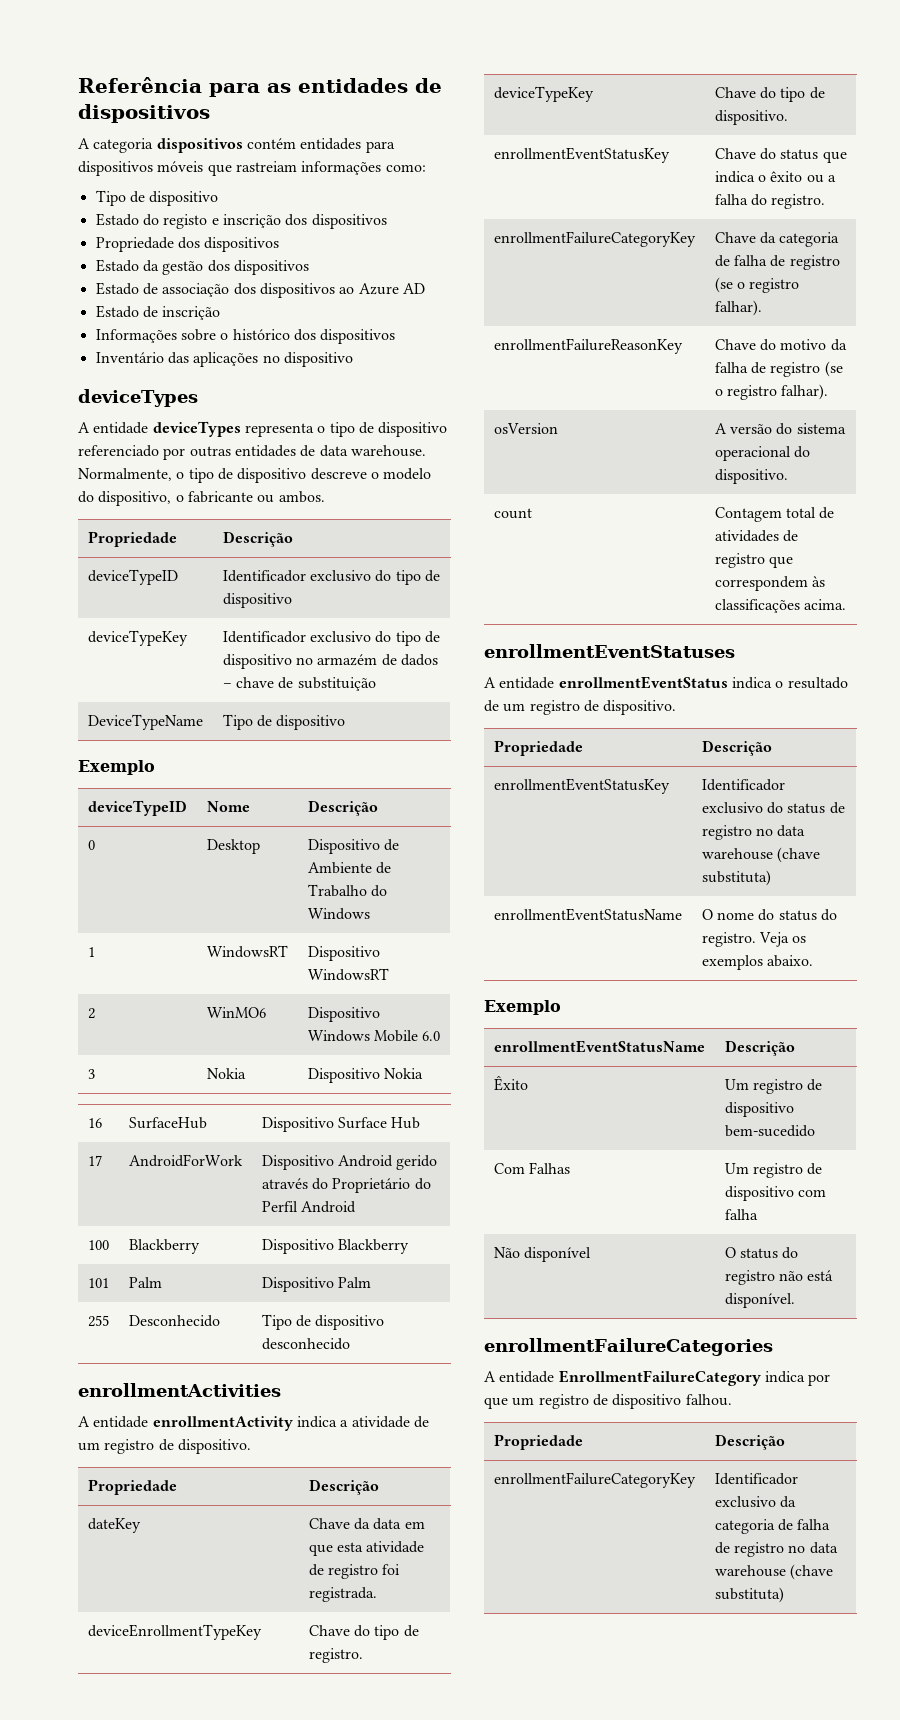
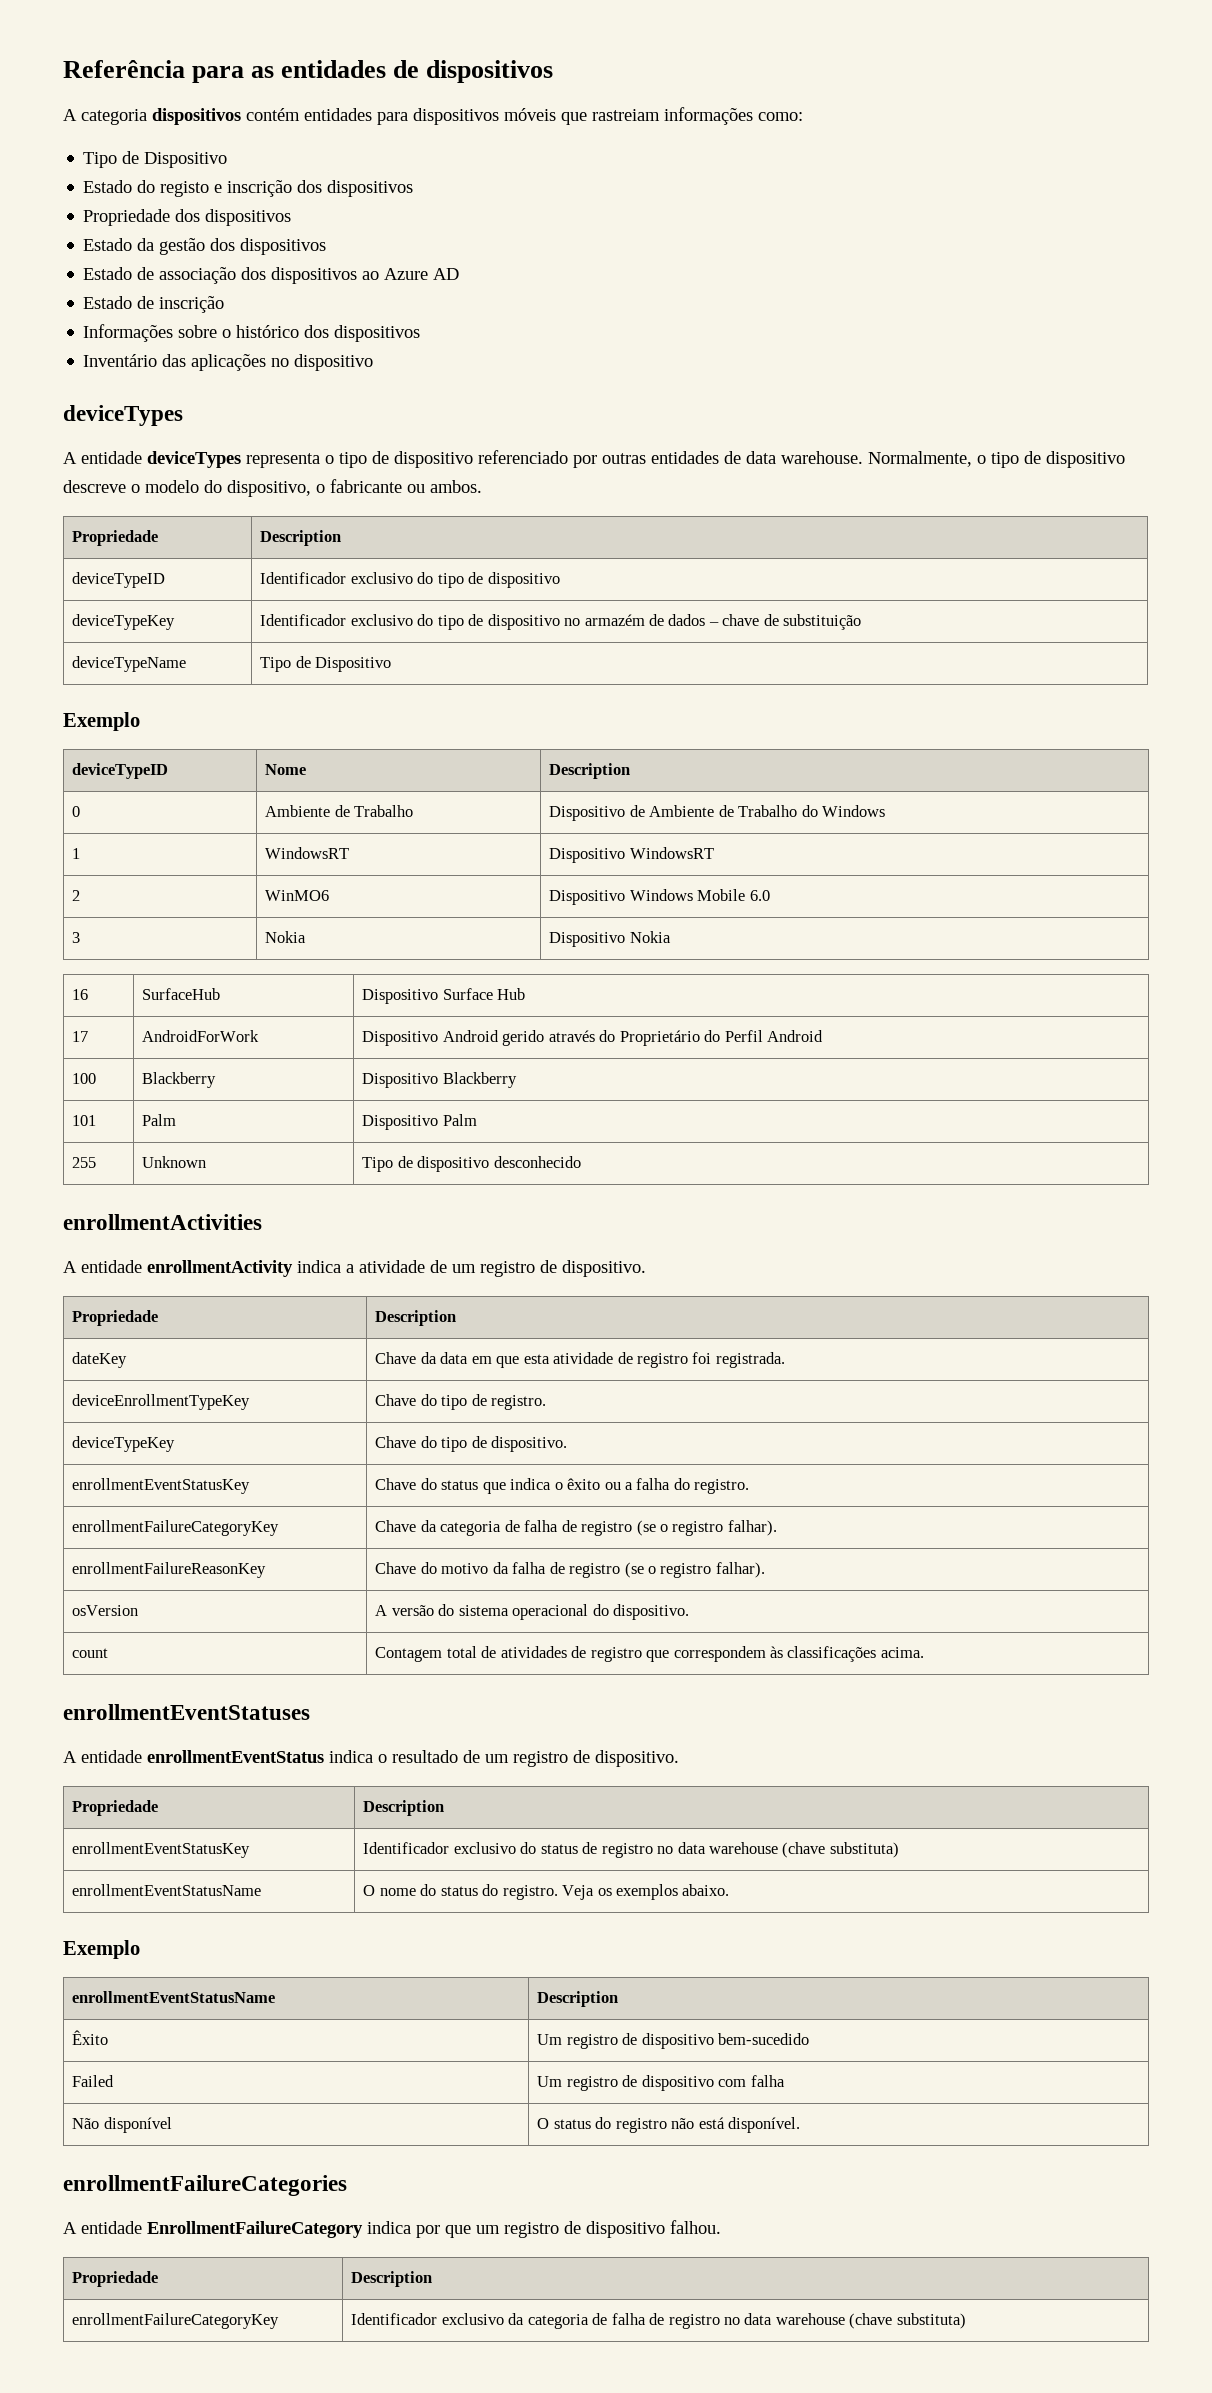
  A categoria dispositivos contém entidades para dispositivos móveis que rastreiam informações como:
- Tipo de dispositivo
+ Tipo de Dispositivo
  Normalmente, o tipo de dispositivo descreve o modelo do dispositivo, o fabricante ou ambos.
- Propriedade | Descrição
+ Propriedade | Description
- DeviceTypeName | Tipo de dispositivo
+ deviceTypeName | Tipo de Dispositivo
- deviceTypeID | Nome | Descrição
+ deviceTypeID | Nome | Description
- 0 | Desktop | Dispositivo de Ambiente de Trabalho do Windows
+ 0 | Ambiente de Trabalho | Dispositivo de Ambiente de Trabalho do Windows
- 255 | Desconhecido | Tipo de dispositivo desconhecido
+ 255 | Unknown | Tipo de dispositivo desconhecido
  A entidade enrollmentActivity indica a atividade de um registro de dispositivo.
- Propriedade | Descrição
+ Propriedade | Description
  A entidade enrollmentEventStatus indica o resultado de um registro de dispositivo.
- Propriedade | Descrição
+ Propriedade | Description
- enrollmentEventStatusName | Descrição
+ enrollmentEventStatusName | Description
- Com Falhas | Um registro de dispositivo com falha
+ Failed | Um registro de dispositivo com falha
  A entidade EnrollmentFailureCategory indica por que um registro de dispositivo falhou.
- Propriedade | Descrição
+ Propriedade | Description

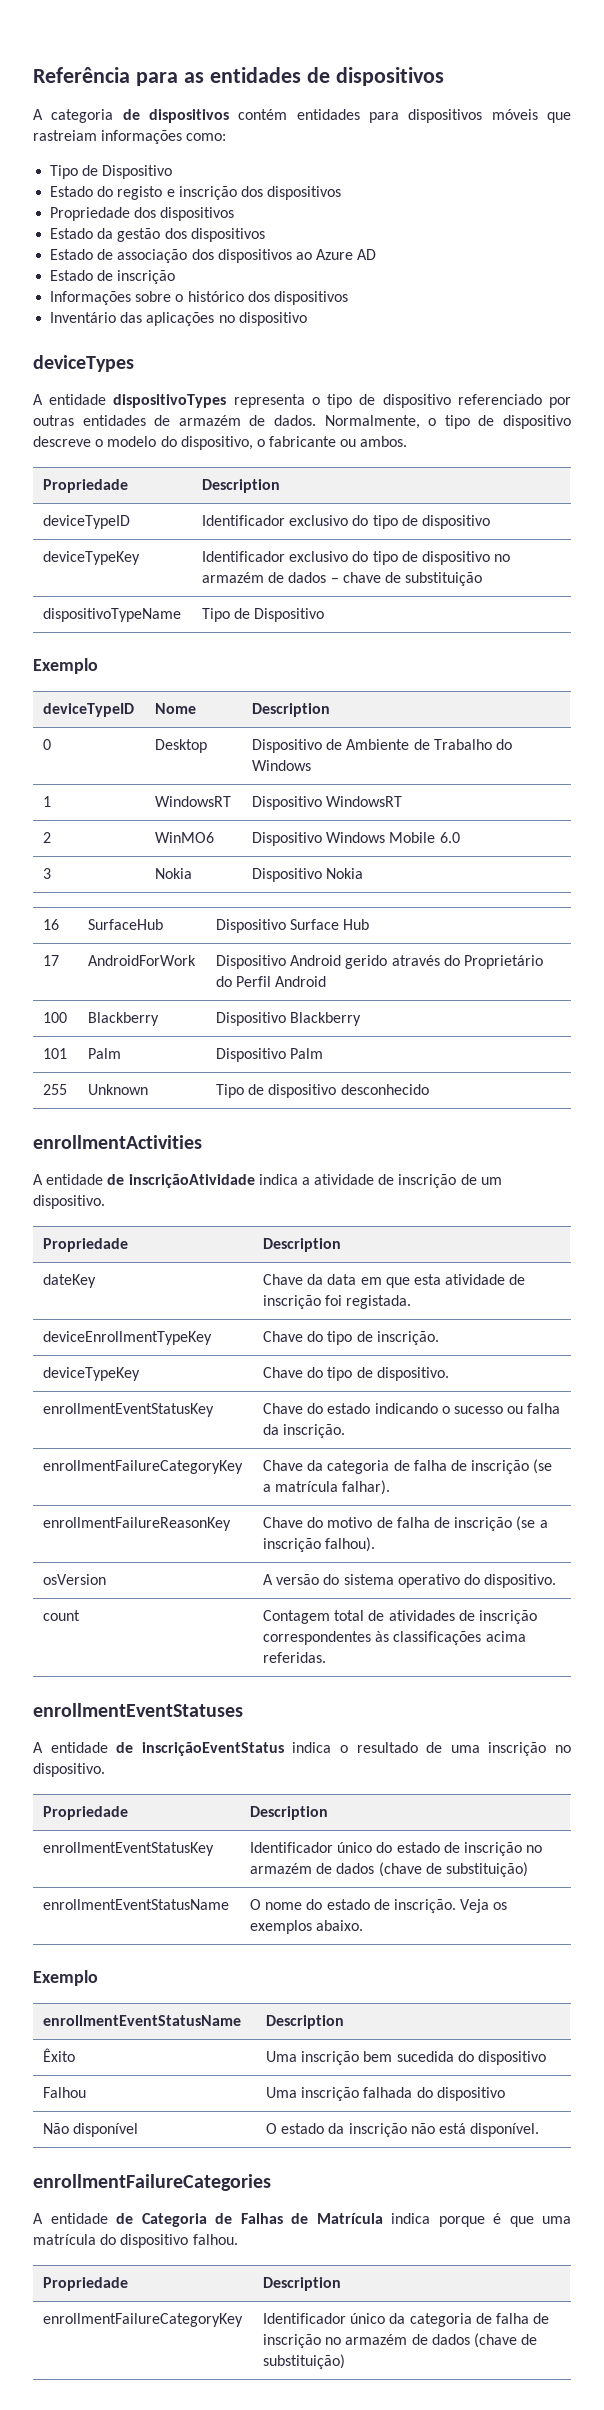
- A categoria dispositivos contém entidades para dispositivos móveis que rastreiam informações como:
+ A categoria de dispositivos contém entidades para dispositivos móveis que rastreiam informações como:
- A entidade deviceTypes representa o tipo de dispositivo referenciado por outras entidades de data warehouse.
+ A entidade dispositivoTypes representa o tipo de dispositivo referenciado por outras entidades de armazém de dados.
- deviceTypeName | Tipo de Dispositivo
+ dispositivoTypeName | Tipo de Dispositivo
- 0 | Ambiente de Trabalho | Dispositivo de Ambiente de Trabalho do Windows
+ 0 | Desktop | Dispositivo de Ambiente de Trabalho do Windows
- A entidade enrollmentActivity indica a atividade de um registro de dispositivo.
+ A entidade de inscriçãoAtividade indica a atividade de inscrição de um dispositivo.
- dateKey | Chave da data em que esta atividade de registro foi registrada.
+ dateKey | Chave da data em que esta atividade de inscrição foi registada.
- deviceEnrollmentTypeKey | Chave do tipo de registro.
+ deviceEnrollmentTypeKey | Chave do tipo de inscrição.
- enrollmentEventStatusKey | Chave do status que indica o êxito ou a falha do registro.
+ enrollmentEventStatusKey | Chave do estado indicando o sucesso ou falha da inscrição.
- enrollmentFailureCategoryKey | Chave da categoria de falha de registro (se o registro falhar).
+ enrollmentFailureCategoryKey | Chave da categoria de falha de inscrição (se a matrícula falhar).
- enrollmentFailureReasonKey | Chave do motivo da falha de registro (se o registro falhar).
+ enrollmentFailureReasonKey | Chave do motivo de falha de inscrição (se a inscrição falhou).
- osVersion | A versão do sistema operacional do dispositivo.
+ osVersion | A versão do sistema operativo do dispositivo.
- count | Contagem total de atividades de registro que correspondem às classificações acima.
+ count | Contagem total de atividades de inscrição correspondentes às classificações acima referidas.
- A entidade enrollmentEventStatus indica o resultado de um registro de dispositivo.
+ A entidade de inscriçãoEventStatus indica o resultado de uma inscrição no dispositivo.
- enrollmentEventStatusKey | Identificador exclusivo do status de registro no data warehouse (chave substituta)
+ enrollmentEventStatusKey | Identificador único do estado de inscrição no armazém de dados (chave de substituição)
- enrollmentEventStatusName | O nome do status do registro. Veja os exemplos abaixo.
+ enrollmentEventStatusName | O nome do estado de inscrição. Veja os exemplos abaixo.
- Êxito | Um registro de dispositivo bem-sucedido
- Failed | Um registro de dispositivo com falha
+ Êxito | Uma inscrição bem sucedida do dispositivo
+ Falhou | Uma inscrição falhada do dispositivo
- Não disponível | O status do registro não está disponível.
+ Não disponível | O estado da inscrição não está disponível.
- A entidade EnrollmentFailureCategory indica por que um registro de dispositivo falhou.
+ A entidade de Categoria de Falhas de Matrícula indica porque é que uma matrícula do dispositivo falhou.
- enrollmentFailureCategoryKey | Identificador exclusivo da categoria de falha de registro no data warehouse (chave substituta)
+ enrollmentFailureCategoryKey | Identificador único da categoria de falha de inscrição no armazém de dados (chave de substituição)

